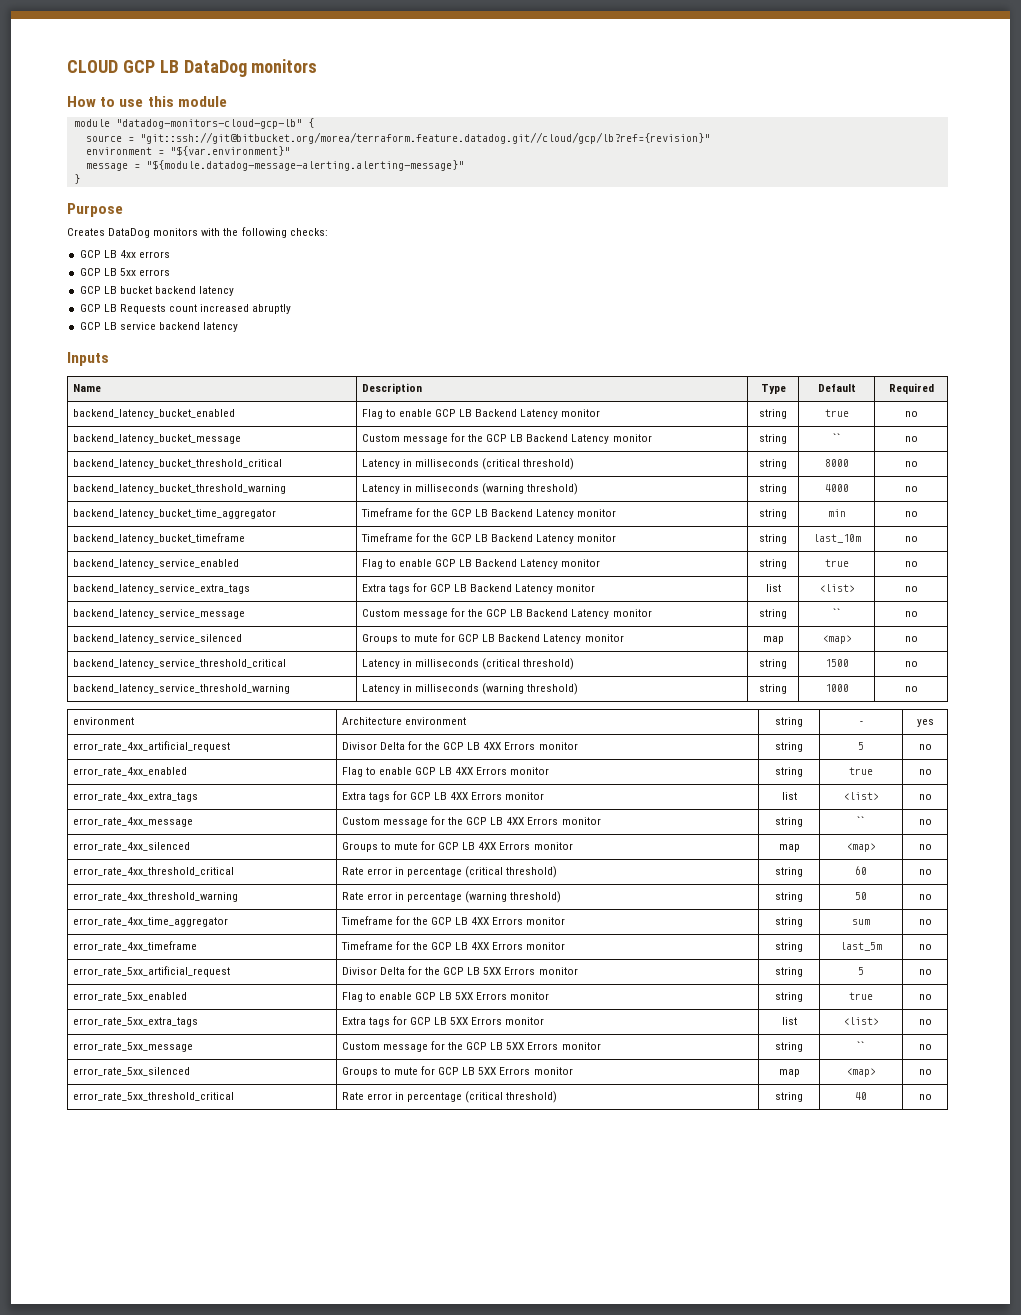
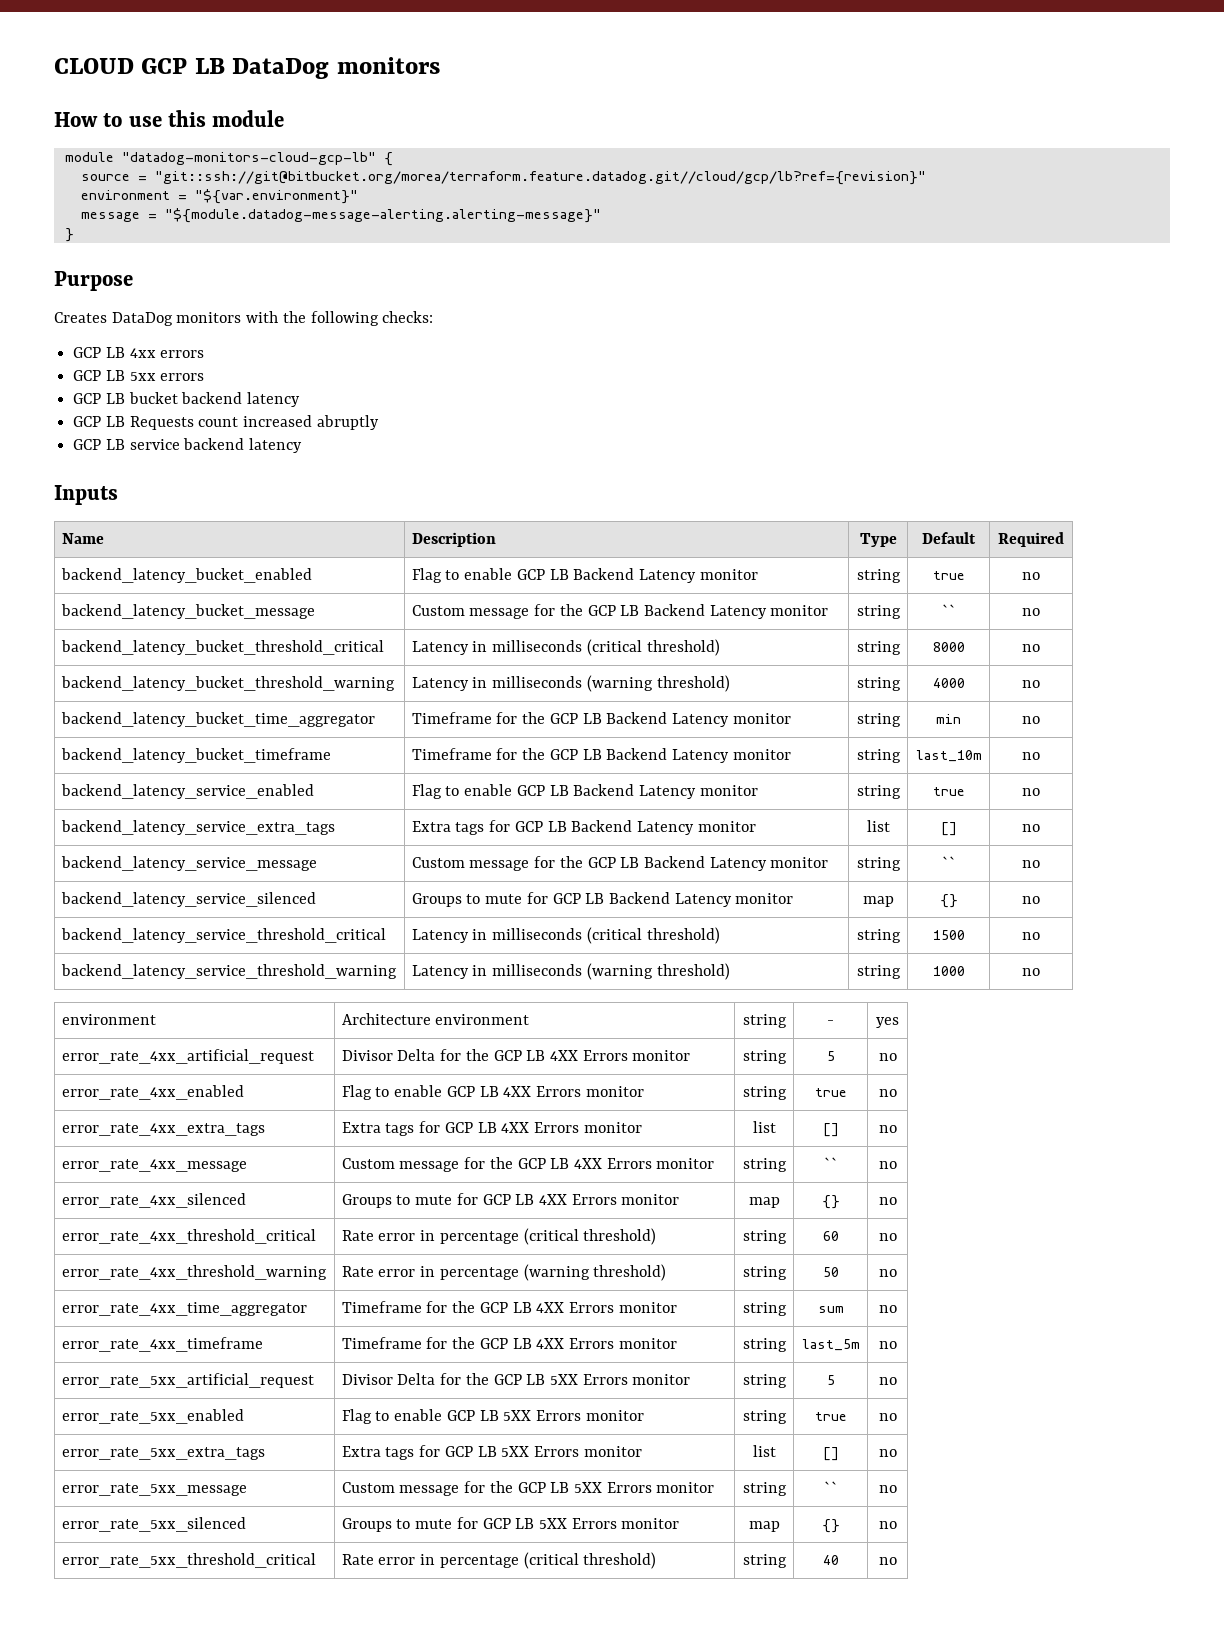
- backend_latency_service_extra_tags | Extra tags for GCP LB Backend Latency monitor | list | <list> | no
+ backend_latency_service_extra_tags | Extra tags for GCP LB Backend Latency monitor | list | [] | no
- backend_latency_service_silenced | Groups to mute for GCP LB Backend Latency monitor | map | <map> | no
+ backend_latency_service_silenced | Groups to mute for GCP LB Backend Latency monitor | map | {} | no
- error_rate_4xx_extra_tags | Extra tags for GCP LB 4XX Errors monitor | list | <list> | no
+ error_rate_4xx_extra_tags | Extra tags for GCP LB 4XX Errors monitor | list | [] | no
- error_rate_4xx_silenced | Groups to mute for GCP LB 4XX Errors monitor | map | <map> | no
+ error_rate_4xx_silenced | Groups to mute for GCP LB 4XX Errors monitor | map | {} | no
- error_rate_5xx_extra_tags | Extra tags for GCP LB 5XX Errors monitor | list | <list> | no
+ error_rate_5xx_extra_tags | Extra tags for GCP LB 5XX Errors monitor | list | [] | no
- error_rate_5xx_silenced | Groups to mute for GCP LB 5XX Errors monitor | map | <map> | no
+ error_rate_5xx_silenced | Groups to mute for GCP LB 5XX Errors monitor | map | {} | no

